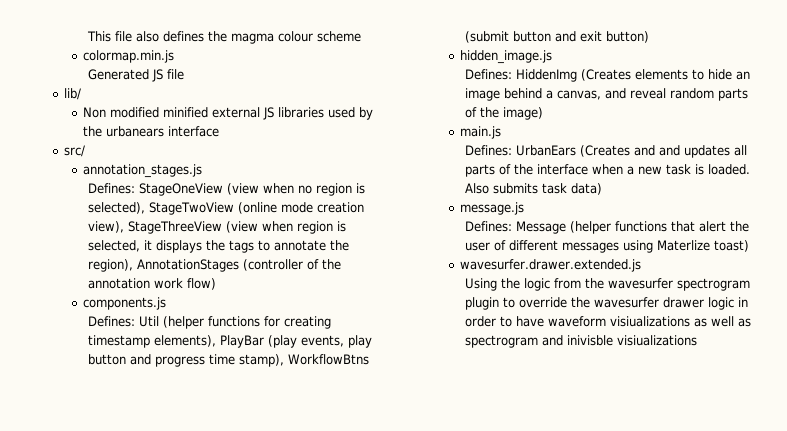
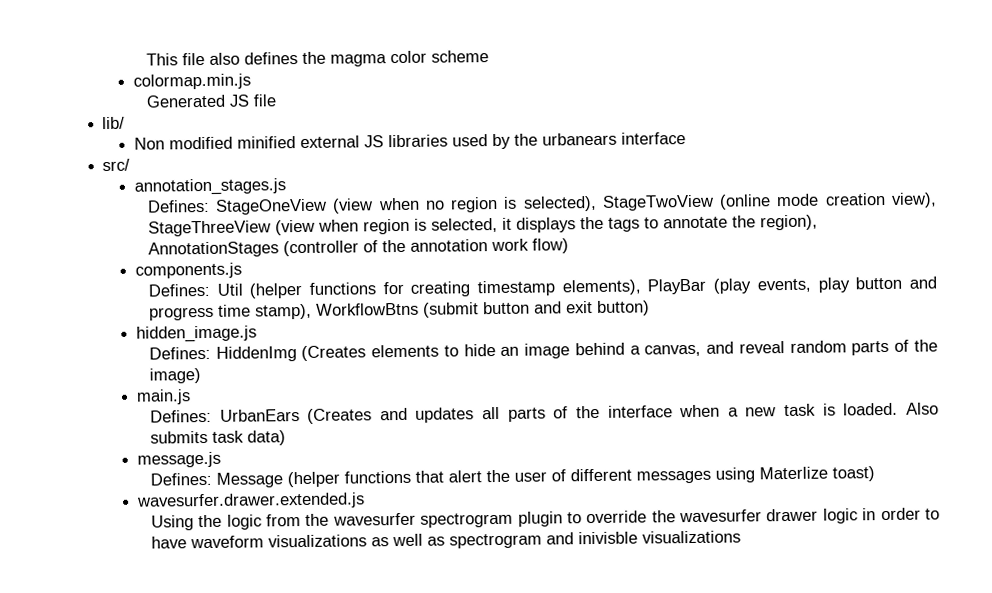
- This file also defines the magma colour scheme
+ This file also defines the magma color scheme
- Defines: UrbanEars (Creates and and updates all parts of the interface when a new task is loaded.
+ Defines: UrbanEars (Creates and updates all parts of the interface when a new task is loaded.
- Using the logic from the wavesurfer spectrogram plugin to override the wavesurfer drawer logic in order to have waveform visiualizations as well as spectrogram and inivisble visiualizations
+ Using the logic from the wavesurfer spectrogram plugin to override the wavesurfer drawer logic in order to have waveform visualizations as well as spectrogram and inivisble visualizations

